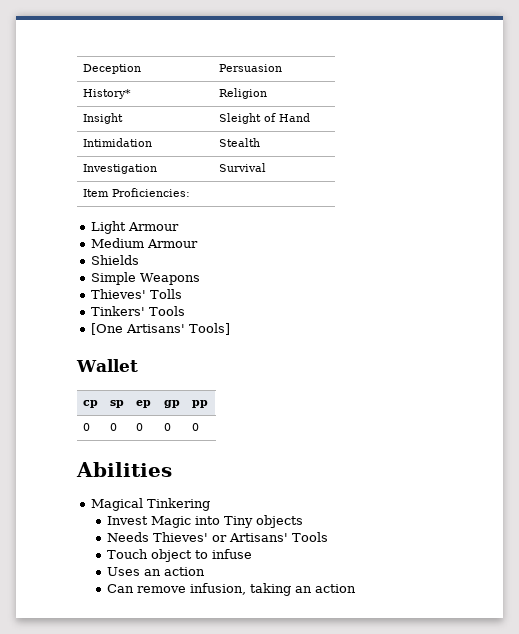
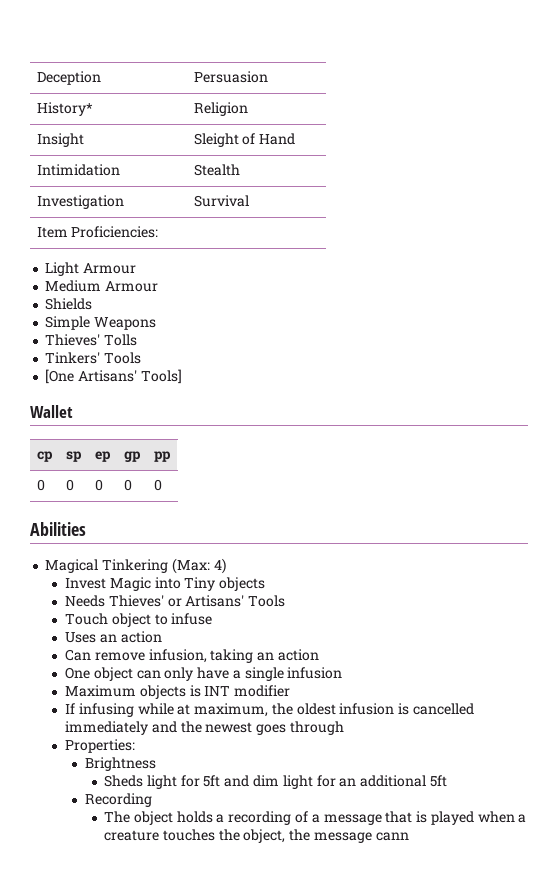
- Magical Tinkering
+ Magical Tinkering (Max: 4)
+ One object can only have a single infusion
+ Maximum objects is INT modifier
+ If infusing while at maximum, the oldest infusion is cancelled immediately and the newest goes through
+ Properties:
+ Brightness
+ Sheds light for 5ft and dim light for an additional 5ft
+ Recording
+ The object holds a recording of a message that is played when a creature touches the object, the message cann

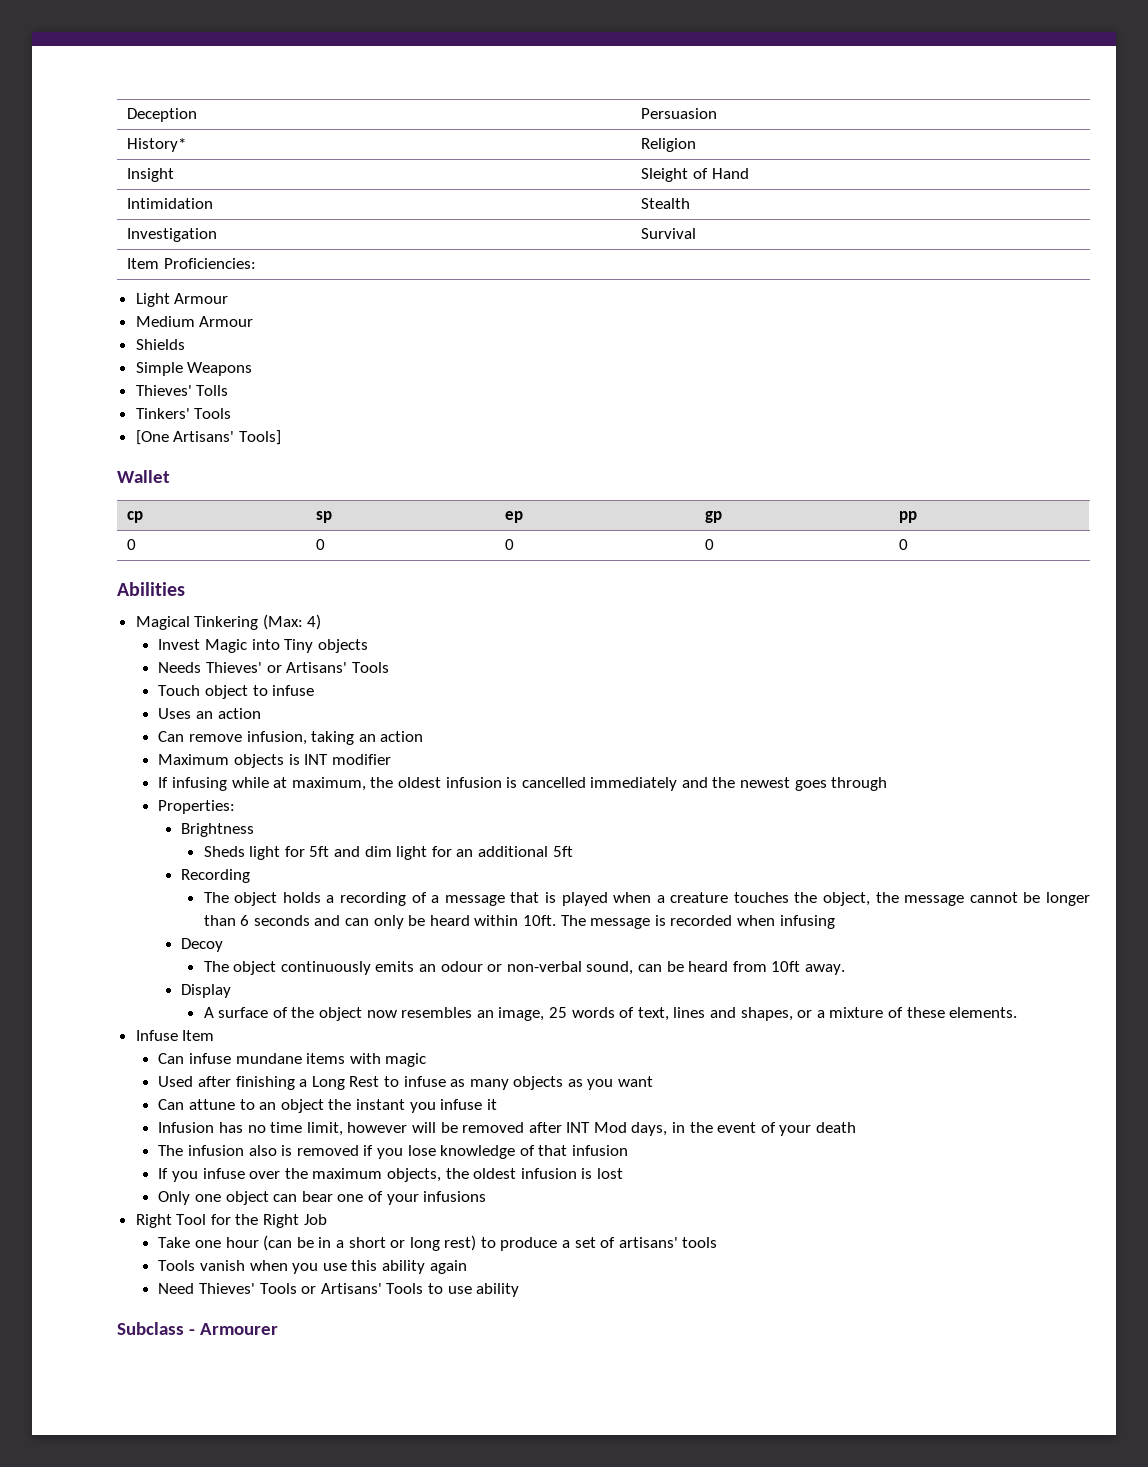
- One object can only have a single infusion
- The object holds a recording of a message that is played when a creature touches the object, the message cann
+ The object holds a recording of a message that is played when a creature touches the object, the message cannot be longer than 6 seconds and can only be heard within 10ft. The message is recorded when infusing
+ Decoy
+ The object continuously emits an odour or non-verbal sound, can be heard from 10ft away.
+ Display
+ A surface of the object now resembles an image, 25 words of text, lines and shapes, or a mixture of these elements.
+ Infuse Item
+ Can infuse mundane items with magic
+ Used after finishing a Long Rest to infuse as many objects as you want
+ Can attune to an object the instant you infuse it
+ Infusion has no time limit, however will be removed after INT Mod days, in the event of your death
+ The infusion also is removed if you lose knowledge of that infusion
+ If you infuse over the maximum objects, the oldest infusion is lost
+ Only one object can bear one of your infusions
+ Right Tool for the Right Job
+ Take one hour (can be in a short or long rest) to produce a set of artisans' tools
+ Tools vanish when you use this ability again
+ Need Thieves' Tools or Artisans' Tools to use ability
+ Subclass - Armourer

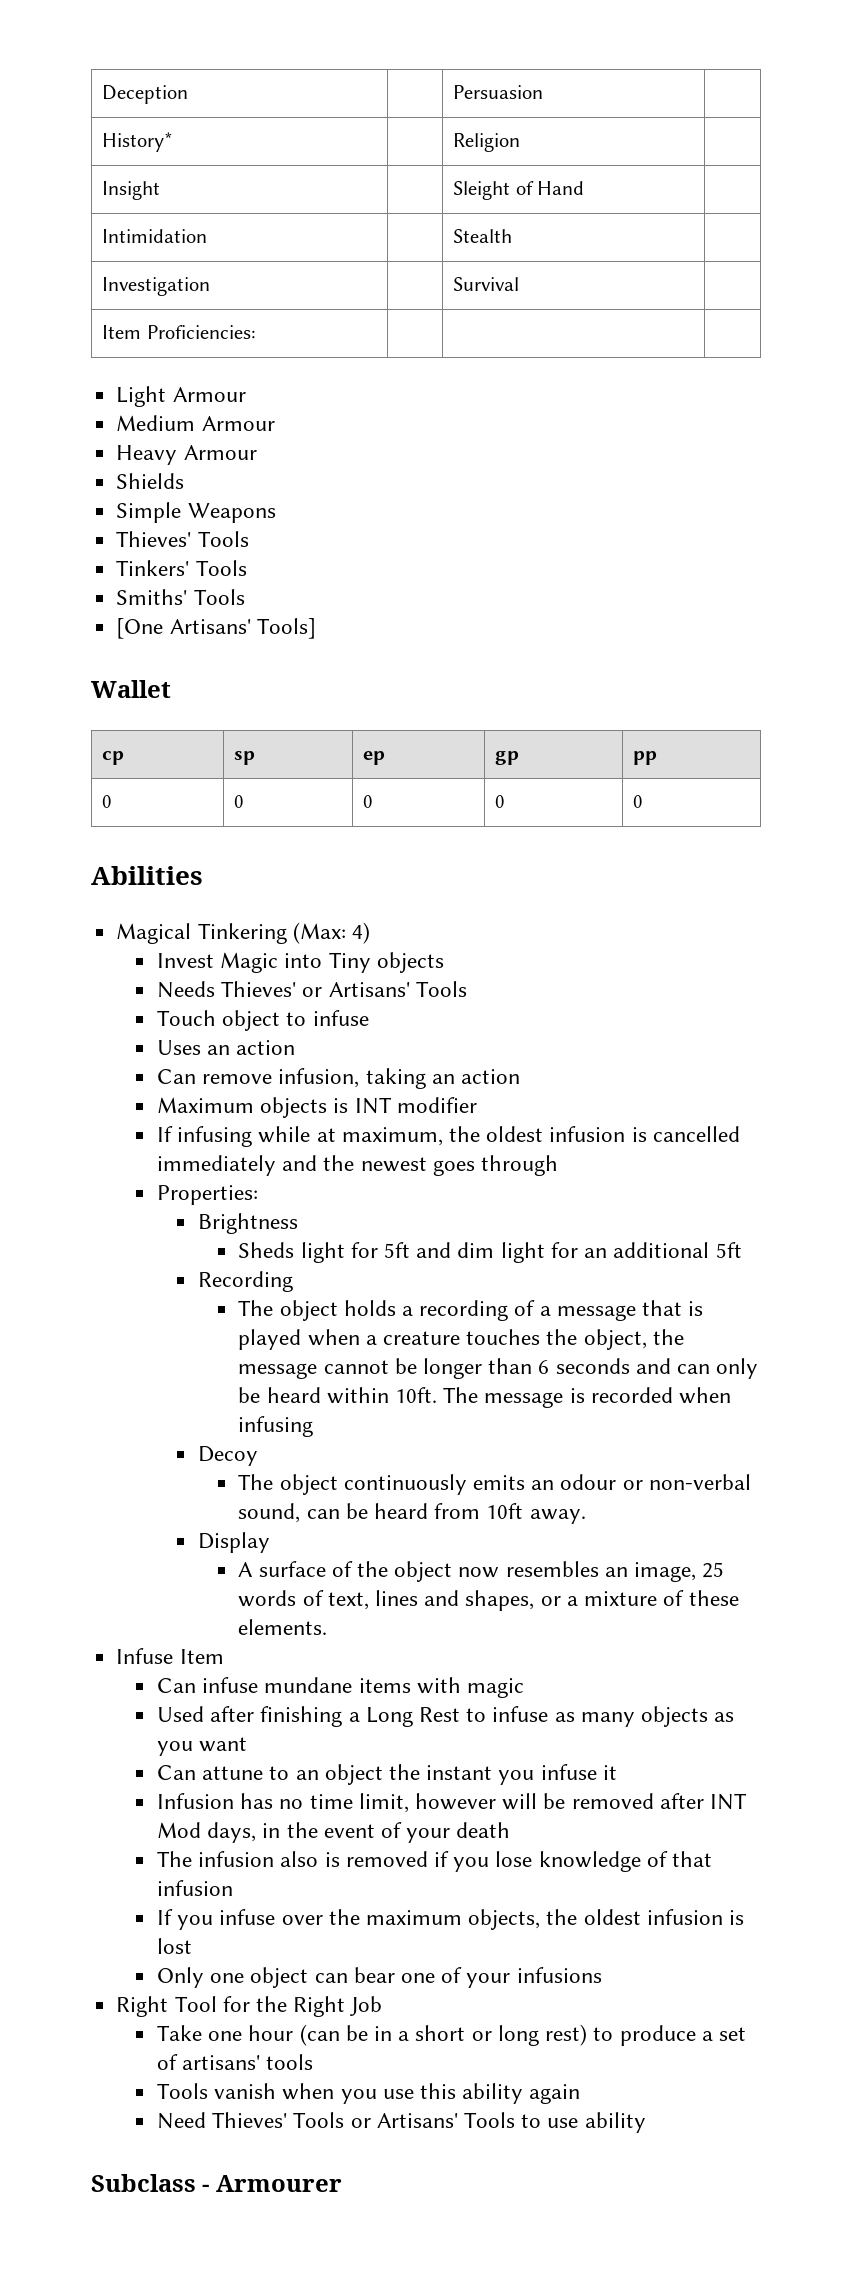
+ Heavy Armour
  Simple Weapons
- Thieves' Tolls
+ Thieves' Tools
+ Smiths' Tools

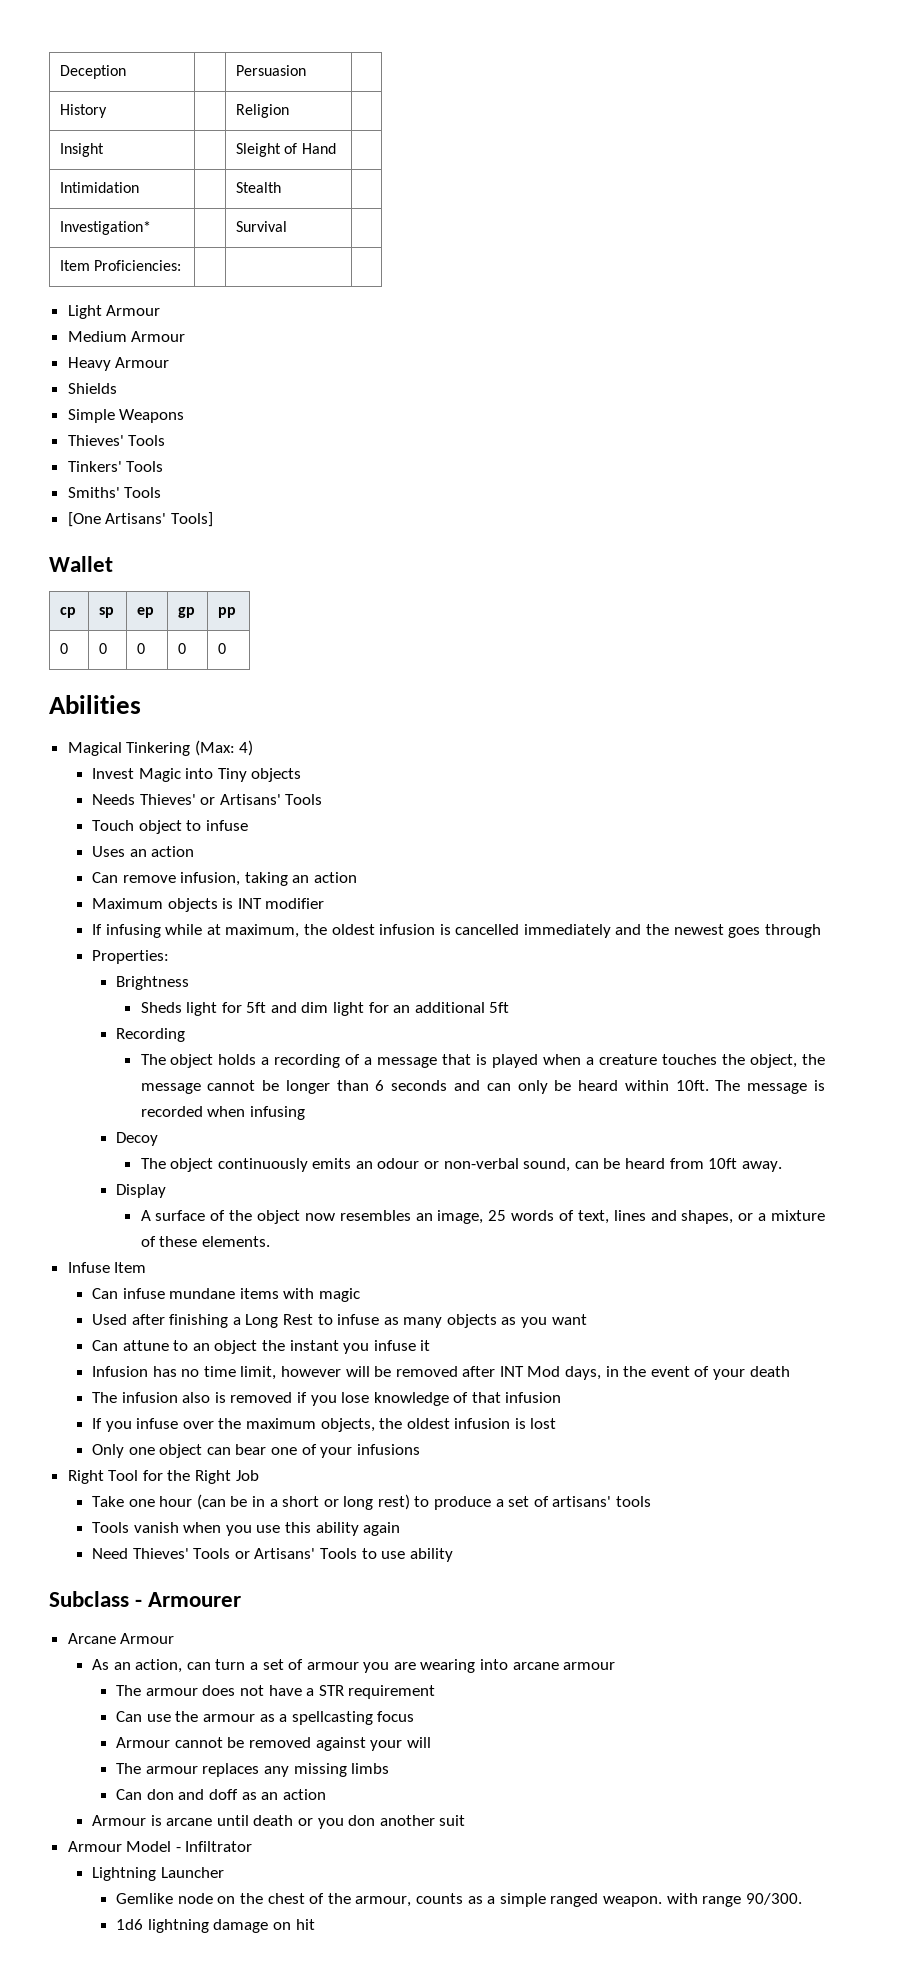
- History* | | Religion |
+ History | | Religion |
- Investigation | | Survival |
+ Investigation* | | Survival |
+ Arcane Armour
+ As an action, can turn a set of armour you are wearing into arcane armour
+ The armour does not have a STR requirement
+ Can use the armour as a spellcasting focus
+ Armour cannot be removed against your will
+ The armour replaces any missing limbs
+ Can don and doff as an action
+ Armour is arcane until death or you don another suit
+ Armour Model - Infiltrator
+ Lightning Launcher
+ Gemlike node on the chest of the armour, counts as a simple ranged weapon. with range 90/300.
+ 1d6 lightning damage on hit

